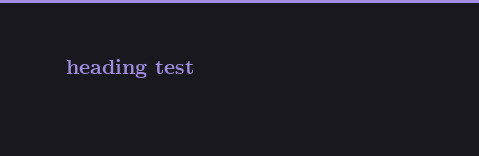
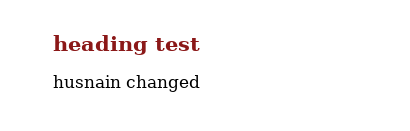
+ husnain changed

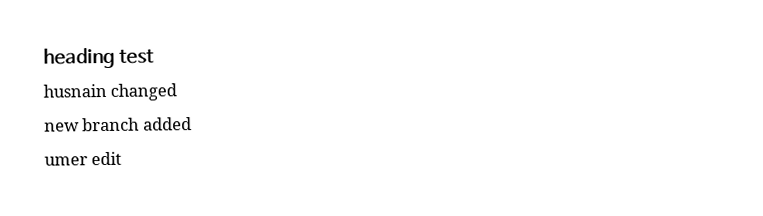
+ new branch added
+ umer edit

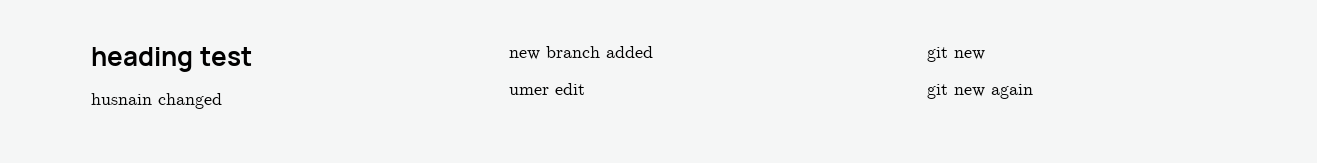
  umer edit
+ git new
+ git new again

